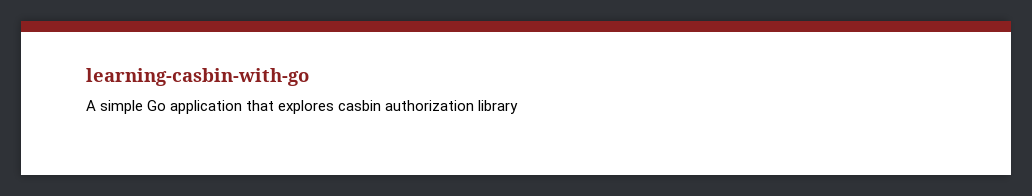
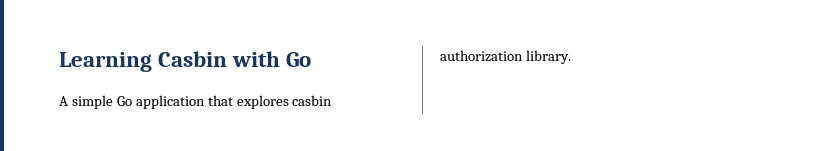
- learning-casbin-with-go
+ Learning Casbin with Go
- A simple Go application that explores casbin authorization library
+ A simple Go application that explores casbin authorization library.

